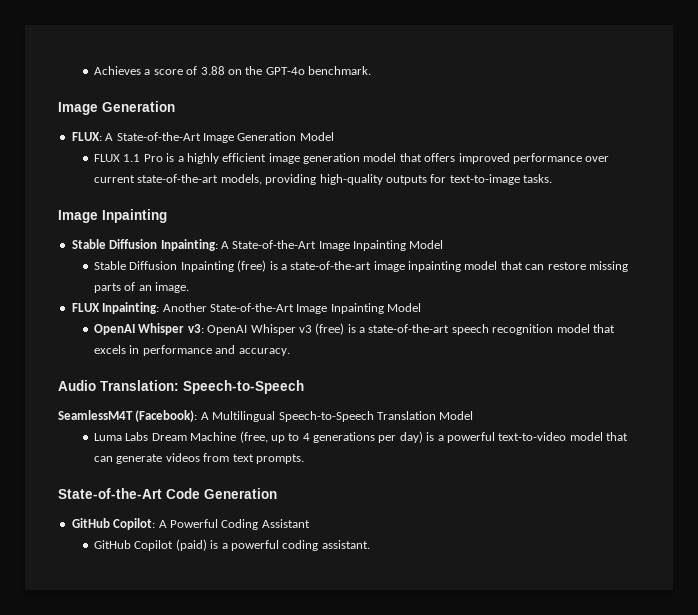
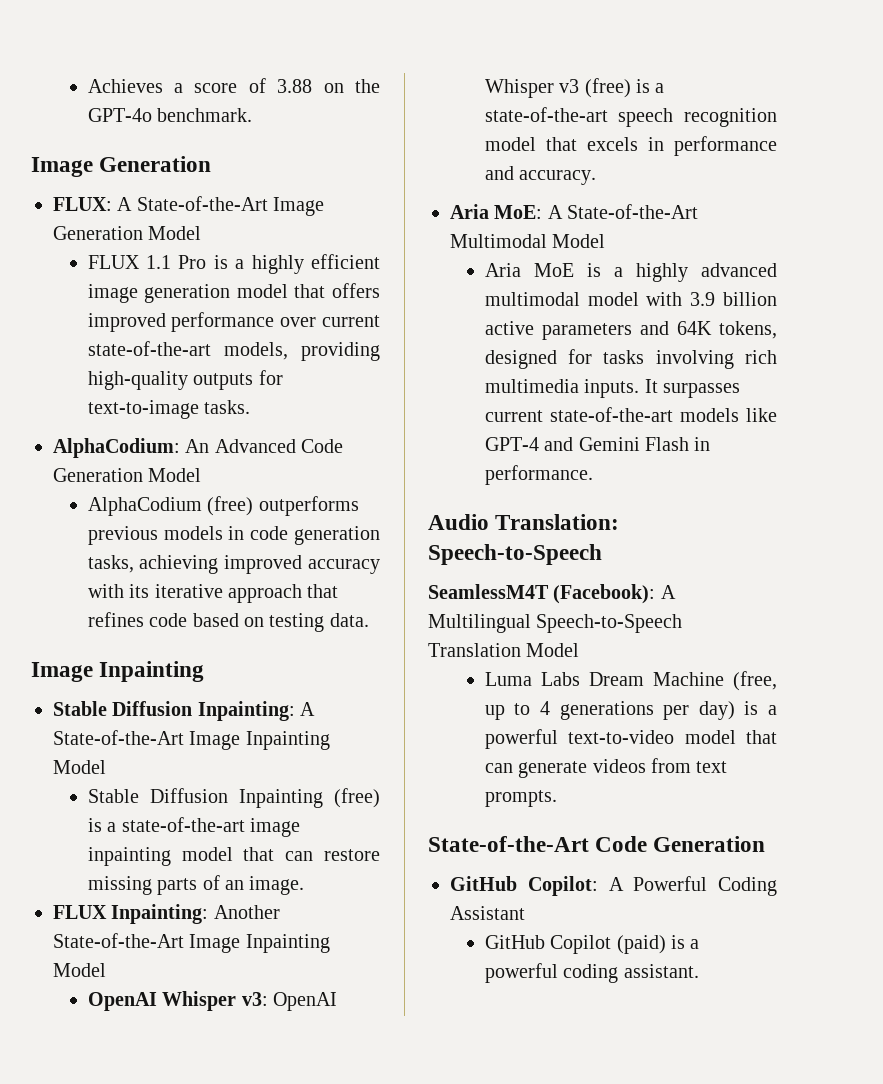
+ AlphaCodium: An Advanced Code Generation Model
+ AlphaCodium (free) outperforms previous models in code generation tasks, achieving improved accuracy with its iterative approach that refines code based on testing data.
+ Aria MoE: A State-of-the-Art Multimodal Model
+ Aria MoE is a highly advanced multimodal model with 3.9 billion active parameters and 64K tokens, designed for tasks involving rich multimedia inputs. It surpasses current state-of-the-art models like GPT-4 and Gemini Flash in performance.

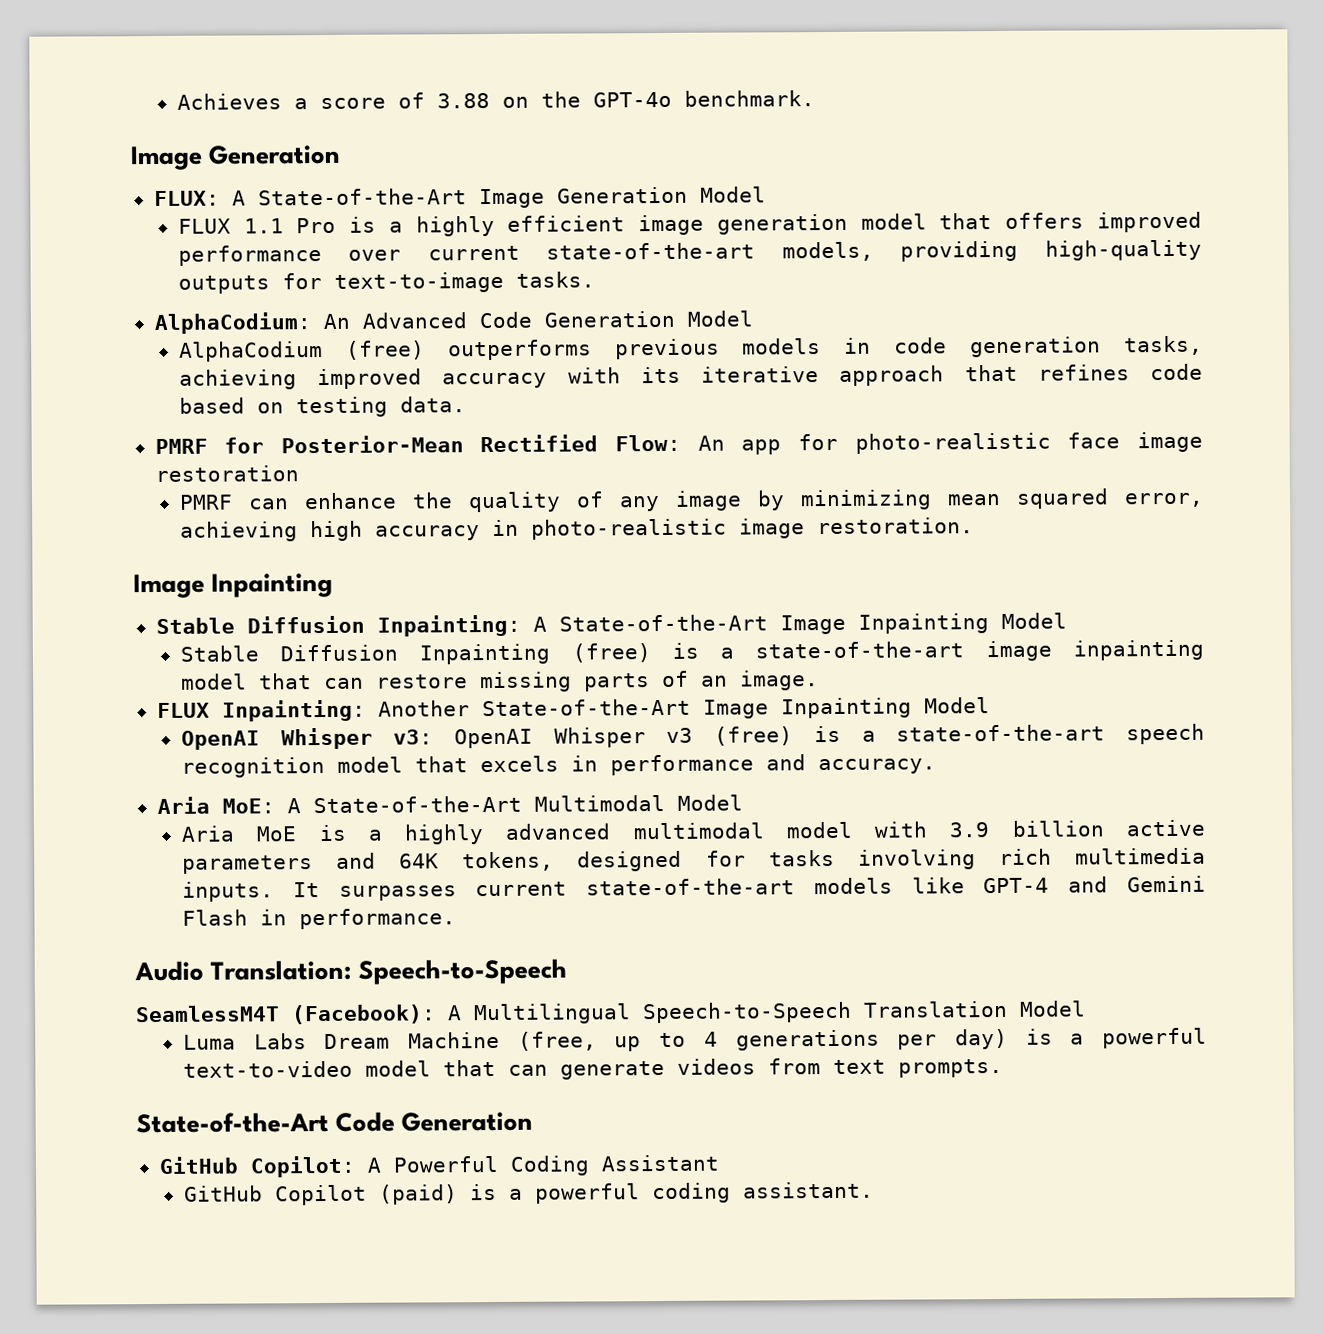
+ PMRF for Posterior-Mean Rectified Flow: An app for photo-realistic face image restoration
+ PMRF can enhance the quality of any image by minimizing mean squared error, achieving high accuracy in photo-realistic image restoration.

